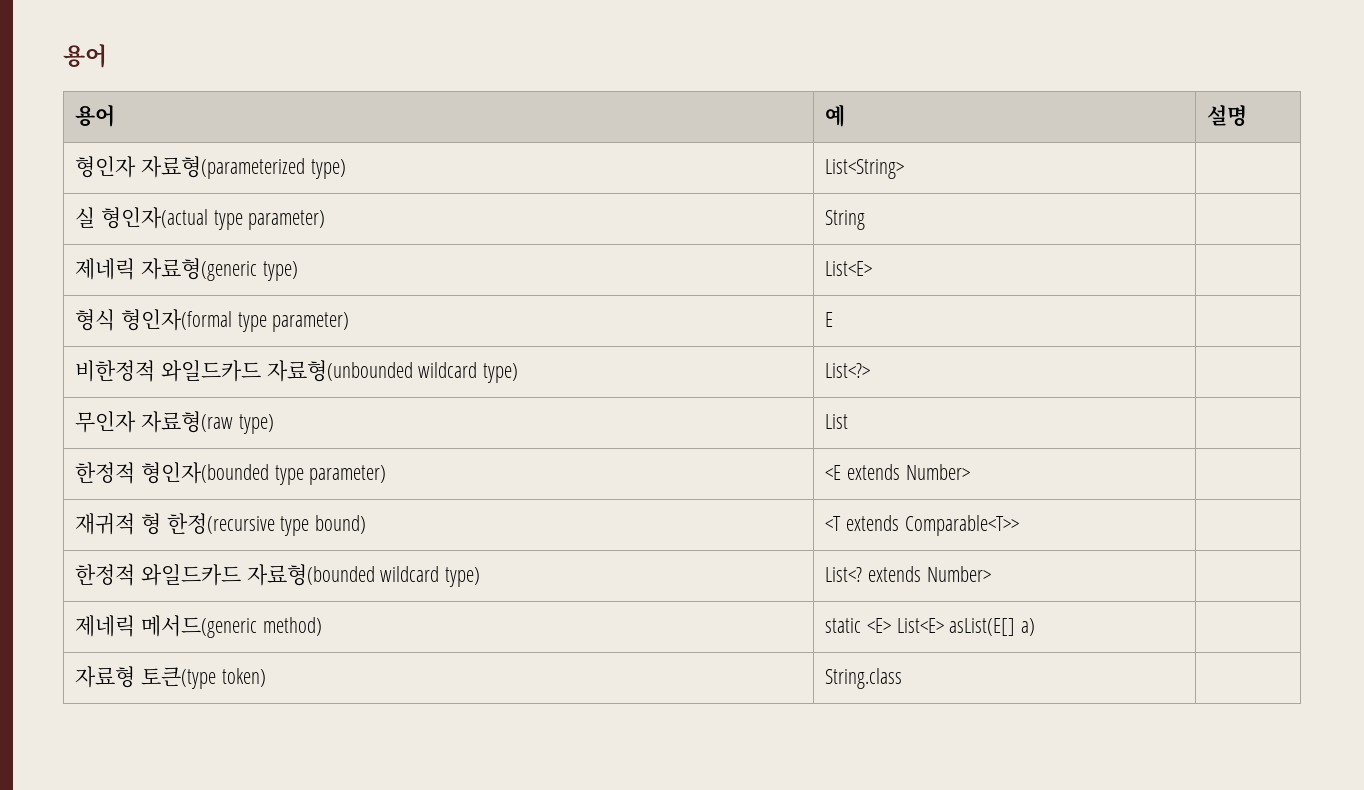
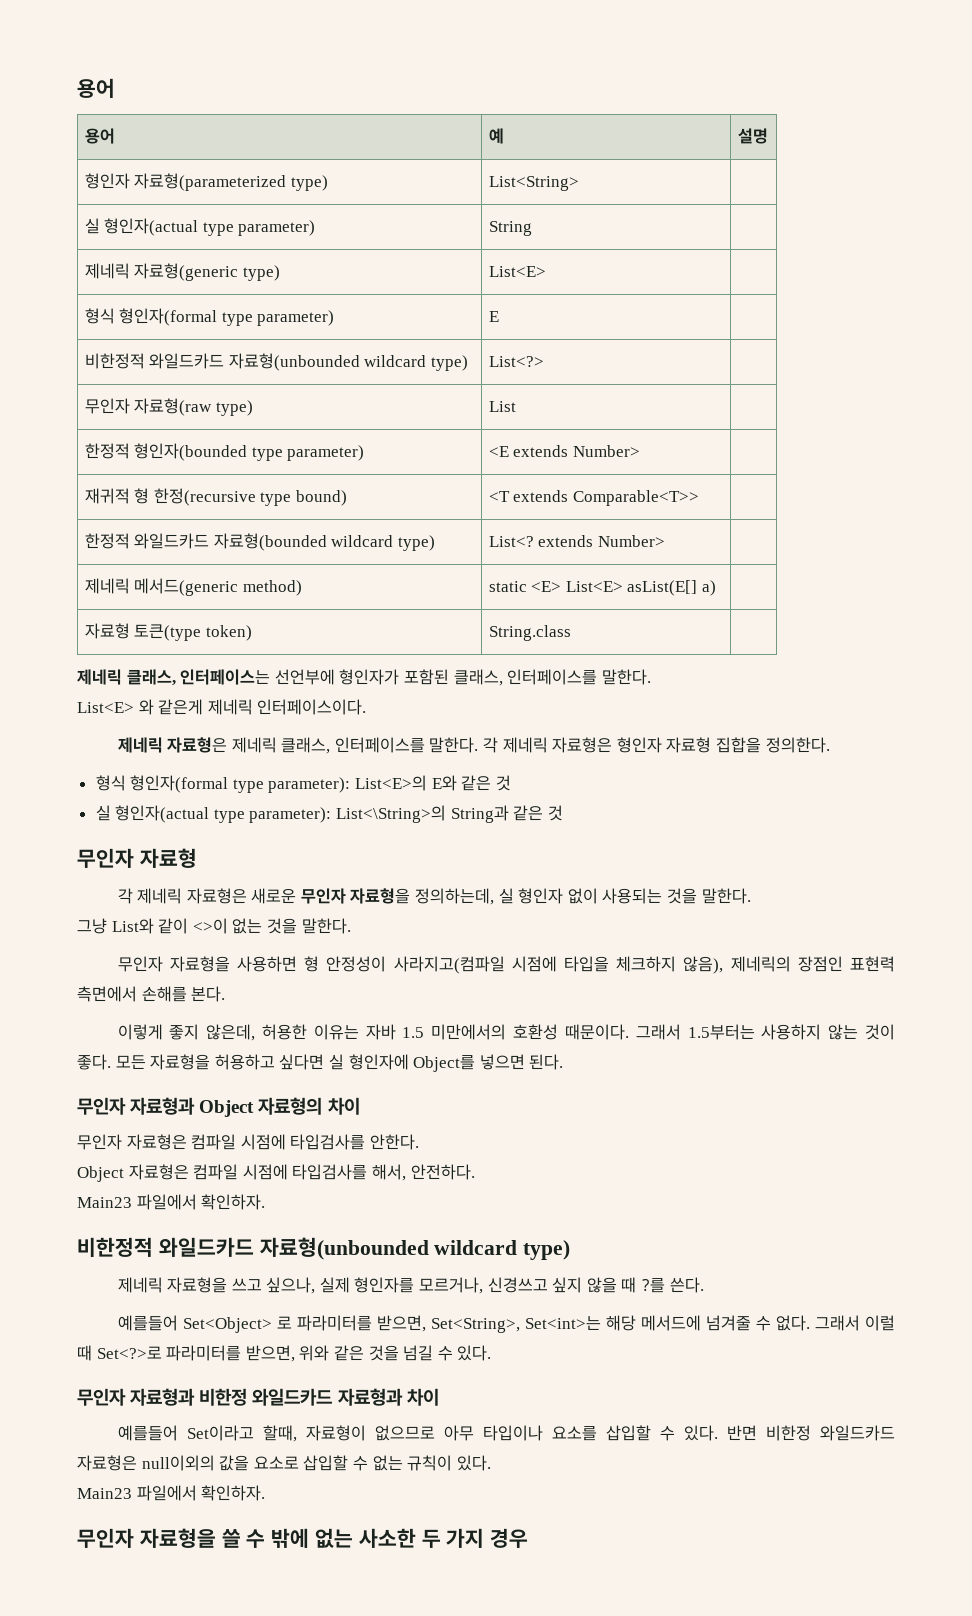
+ 제네릭 클래스, 인터페이스는 선언부에 형인자가 포함된 클래스, 인터페이스를 말한다.
+ List<E> 와 같은게 제네릭 인터페이스이다.
+ 제네릭 자료형은 제네릭 클래스, 인터페이스를 말한다. 각 제네릭 자료형은 형인자 자료형 집합을 정의한다.
+ 형식 형인자(formal type parameter): List<E>의 E와 같은 것
+ 실 형인자(actual type parameter): List<\String>의 String과 같은 것
+ 무인자 자료형
+ 각 제네릭 자료형은 새로운 무인자 자료형을 정의하는데, 실 형인자 없이 사용되는 것을 말한다.
+ 그냥 List와 같이 <>이 없는 것을 말한다.
+ 무인자 자료형을 사용하면 형 안정성이 사라지고(컴파일 시점에 타입을 체크하지 않음), 제네릭의 장점인 표현력 측면에서 손해를 본다.
+ 이렇게 좋지 않은데, 허용한 이유는 자바 1.5 미만에서의 호환성 때문이다. 그래서 1.5부터는 사용하지 않는 것이 좋다. 모든 자료형을 허용하고 싶다면 실 형인자에 Object를 넣으면 된다.
+ 무인자 자료형과 Object 자료형의 차이
+ 무인자 자료형은 컴파일 시점에 타입검사를 안한다.
+ Object 자료형은 컴파일 시점에 타입검사를 해서, 안전하다.
+ Main23 파일에서 확인하자.
+ 비한정적 와일드카드 자료형(unbounded wildcard type)
+ 제네릭 자료형을 쓰고 싶으나, 실제 형인자를 모르거나, 신경쓰고 싶지 않을 때 ?를 쓴다.
+ 예를들어 Set<Object> 로 파라미터를 받으면, Set<String>, Set<int>는 해당 메서드에 넘겨줄 수 없다. 그래서 이럴 때 Set<?>로 파라미터를 받으면, 위와 같은 것을 넘길 수 있다.
+ 무인자 자료형과 비한정 와일드카드 자료형과 차이
+ 예를들어 Set이라고 할때, 자료형이 없으므로 아무 타입이나 요소를 삽입할 수 있다. 반면 비한정 와일드카드 자료형은 null이외의 값을 요소로 삽입할 수 없는 규칙이 있다.
+ Main23 파일에서 확인하자.
+ 무인자 자료형을 쓸 수 밖에 없는 사소한 두 가지 경우

